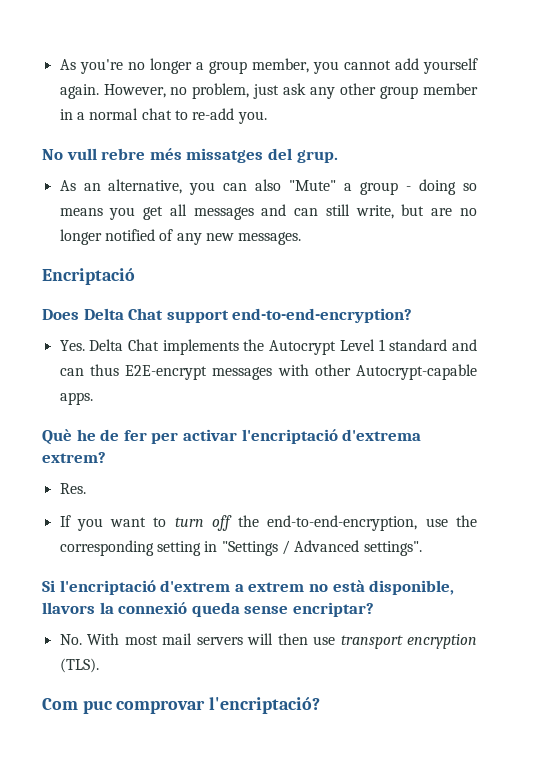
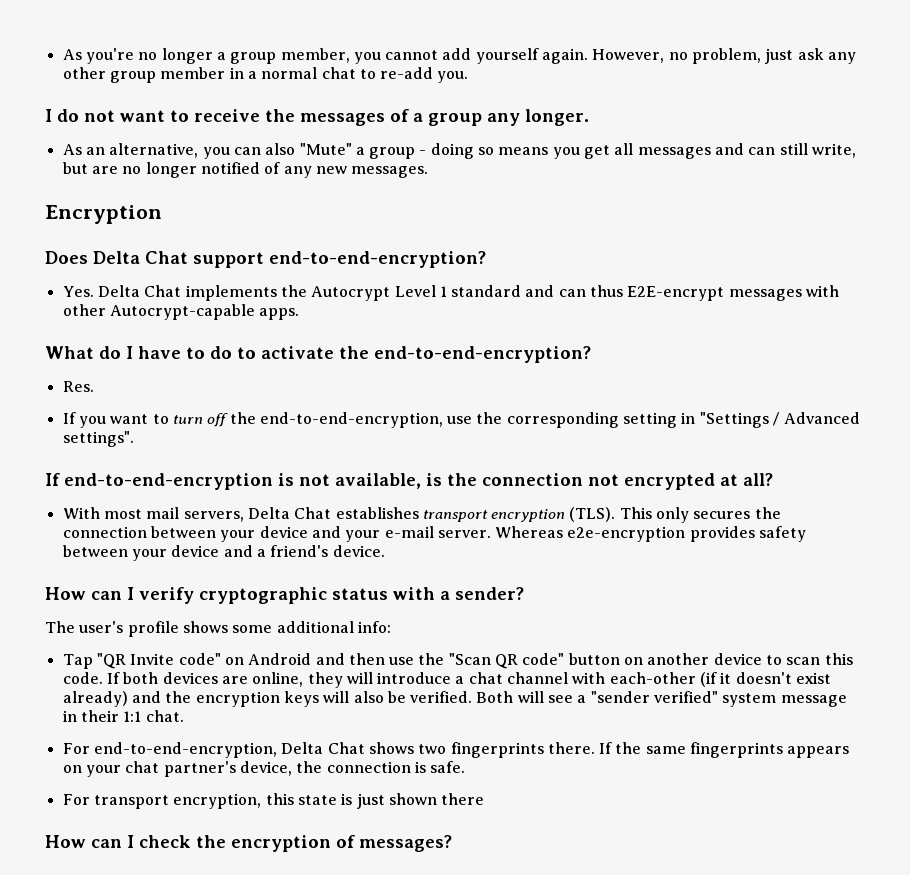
- No vull rebre més missatges del grup.
+ I do not want to receive the messages of a group any longer.
- Encriptació
+ Encryption
- Què he de fer per activar l'encriptació d'extrema extrem?
+ What do I have to do to activate the end-to-end-encryption?
- Si l'encriptació d'extrem a extrem no està disponible, llavors la connexió queda sense encriptar?
- No. With most mail servers will then use transport encryption (TLS).
- Com puc comprovar l'encriptació?
+ If end-to-end-encryption is not available, is the connection not encrypted at all?
+ With most mail servers, Delta Chat establishes transport encryption (TLS). This only secures the connection between your device and your e-mail server. Whereas e2e-encryption provides safety between your device and a friend's device.
+ How can I verify cryptographic status with a sender?
+ The user's profile shows some additional info:
+ Tap "QR Invite code" on Android and then use the "Scan QR code" button on another device to scan this code. If both devices are online, they will introduce a chat channel with each-other (if it doesn't exist already) and the encryption keys will also be verified. Both will see a "sender verified" system message in their 1:1 chat.
+ For end-to-end-encryption, Delta Chat shows two fingerprints there. If the same fingerprints appears on your chat partner's device, the connection is safe.
+ For transport encryption, this state is just shown there
+ How can I check the encryption of messages?

